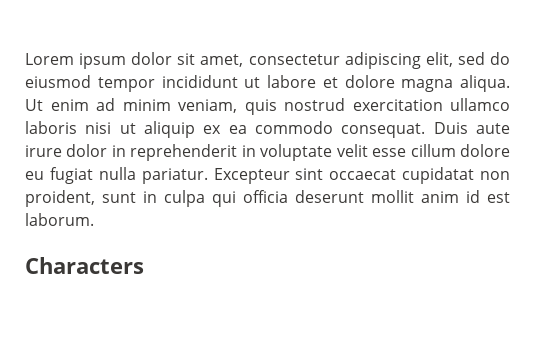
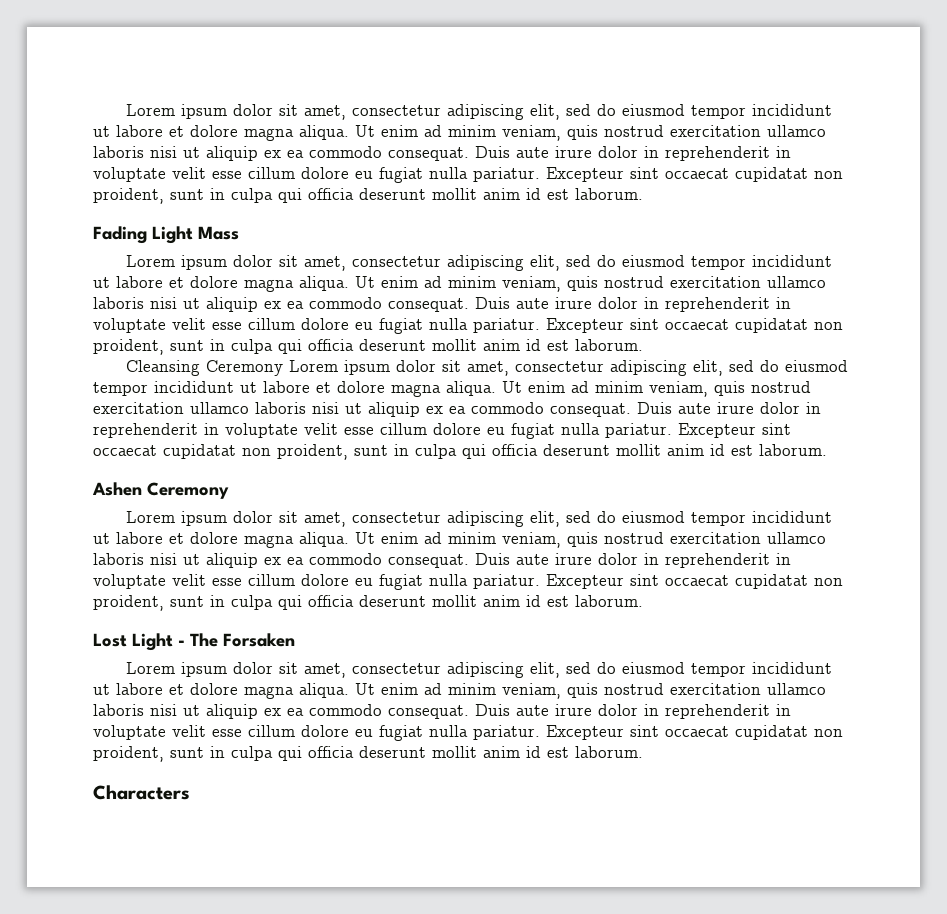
+ Fading Light Mass
+ Lorem ipsum dolor sit amet, consectetur adipiscing elit, sed do eiusmod tempor incididunt ut labore et dolore magna aliqua. Ut enim ad minim veniam, quis nostrud exercitation ullamco laboris nisi ut aliquip ex ea commodo consequat. Duis aute irure dolor in reprehenderit in voluptate velit esse cillum dolore eu fugiat nulla pariatur. Excepteur sint occaecat cupidatat non proident, sunt in culpa qui officia deserunt mollit anim id est laborum.
+ Cleansing Ceremony Lorem ipsum dolor sit amet, consectetur adipiscing elit, sed do eiusmod tempor incididunt ut labore et dolore magna aliqua. Ut enim ad minim veniam, quis nostrud exercitation ullamco laboris nisi ut aliquip ex ea commodo consequat. Duis aute irure dolor in reprehenderit in voluptate velit esse cillum dolore eu fugiat nulla pariatur. Excepteur sint occaecat cupidatat non proident, sunt in culpa qui officia deserunt mollit anim id est laborum.
+ Ashen Ceremony
+ Lorem ipsum dolor sit amet, consectetur adipiscing elit, sed do eiusmod tempor incididunt ut labore et dolore magna aliqua. Ut enim ad minim veniam, quis nostrud exercitation ullamco laboris nisi ut aliquip ex ea commodo consequat. Duis aute irure dolor in reprehenderit in voluptate velit esse cillum dolore eu fugiat nulla pariatur. Excepteur sint occaecat cupidatat non proident, sunt in culpa qui officia deserunt mollit anim id est laborum.
+ Lost Light - The Forsaken
+ Lorem ipsum dolor sit amet, consectetur adipiscing elit, sed do eiusmod tempor incididunt ut labore et dolore magna aliqua. Ut enim ad minim veniam, quis nostrud exercitation ullamco laboris nisi ut aliquip ex ea commodo consequat. Duis aute irure dolor in reprehenderit in voluptate velit esse cillum dolore eu fugiat nulla pariatur. Excepteur sint occaecat cupidatat non proident, sunt in culpa qui officia deserunt mollit anim id est laborum.

